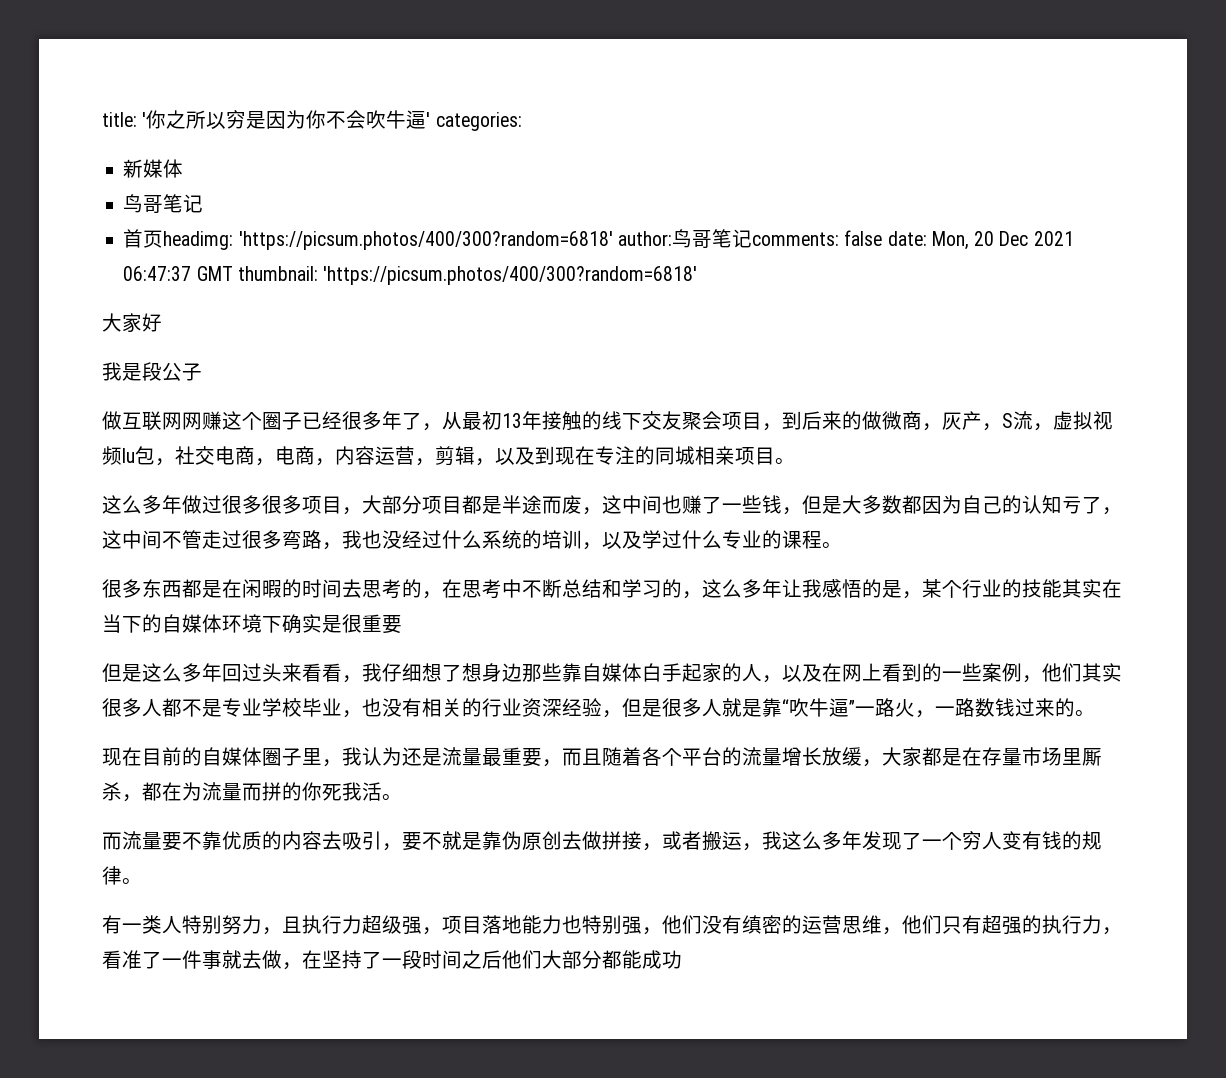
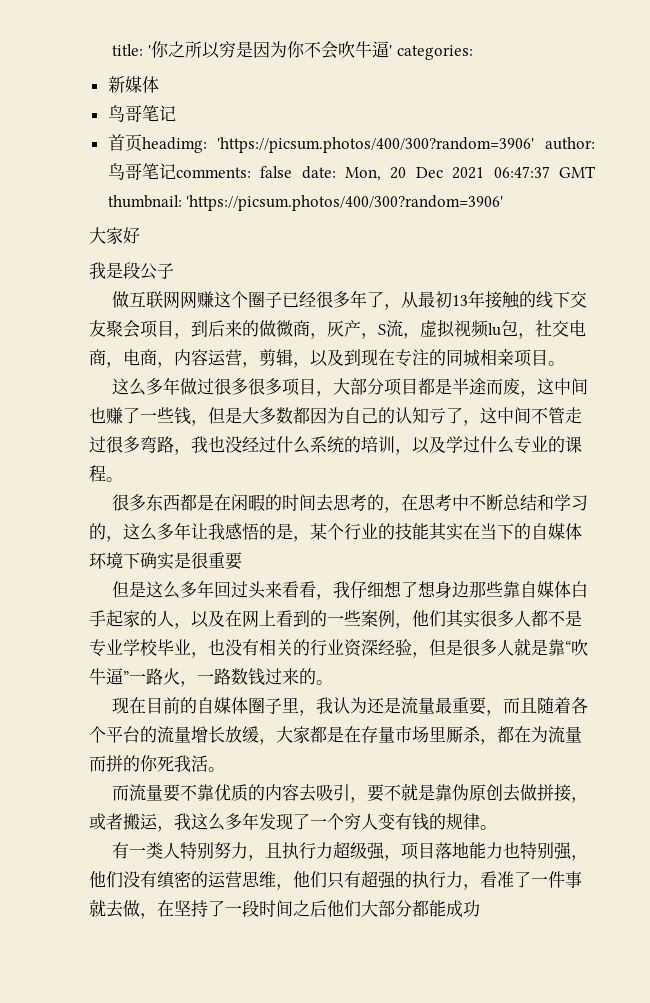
- 首页headimg: 'https://picsum.photos/400/300?random=6818' author:鸟哥笔记comments: false date: Mon, 20 Dec 2021 06:47:37 GMT thumbnail: 'https://picsum.photos/400/300?random=6818'
+ 首页headimg: 'https://picsum.photos/400/300?random=3906' author:鸟哥笔记comments: false date: Mon, 20 Dec 2021 06:47:37 GMT thumbnail: 'https://picsum.photos/400/300?random=3906'

